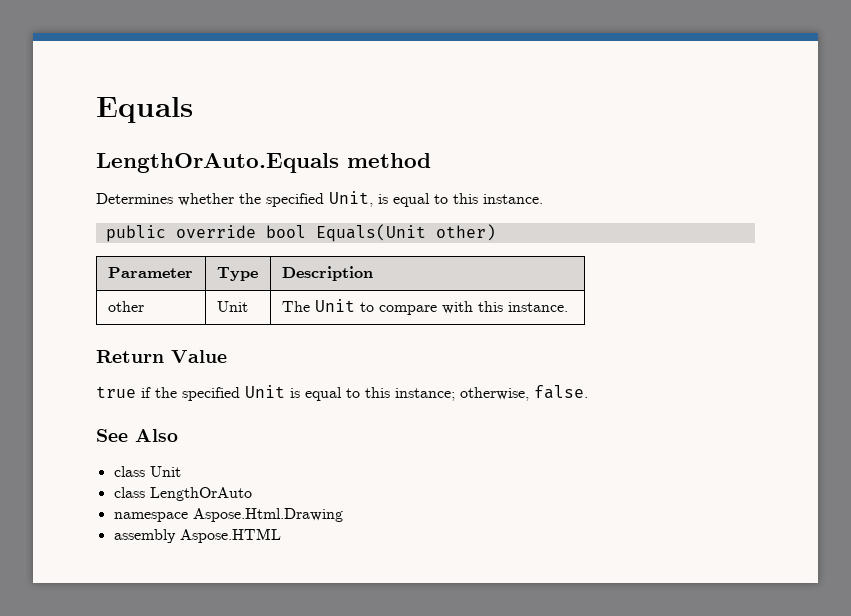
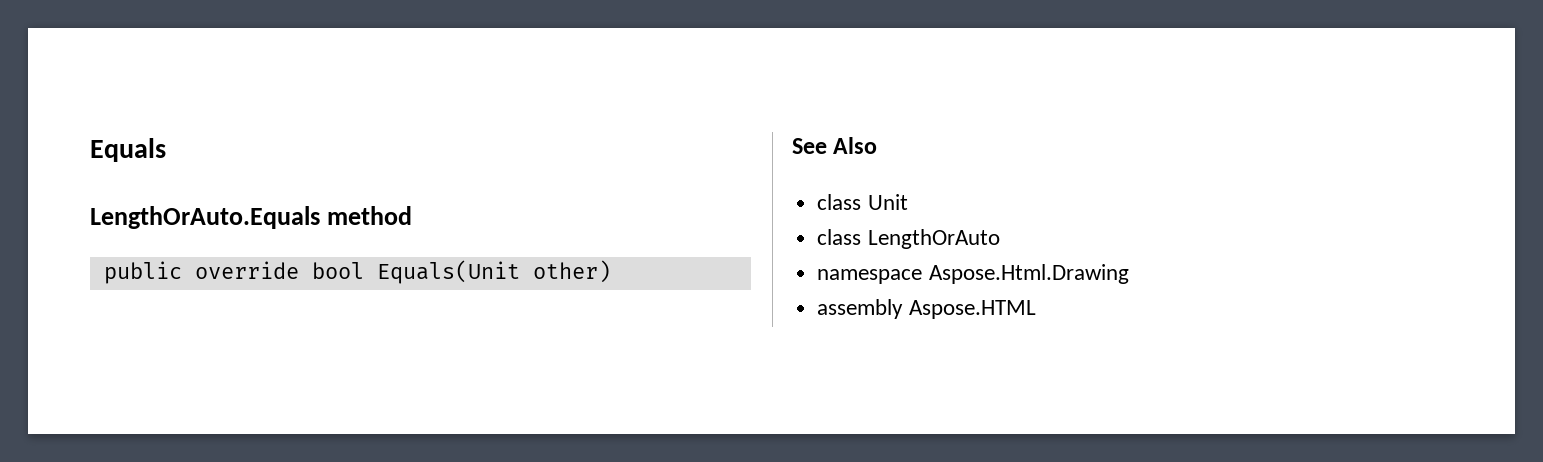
- Determines whether the specified Unit, is equal to this instance.
- Parameter | Type | Description
- other | Unit | The Unit to compare with this instance.
- Return Value
- true if the specified Unit is equal to this instance; otherwise, false.

